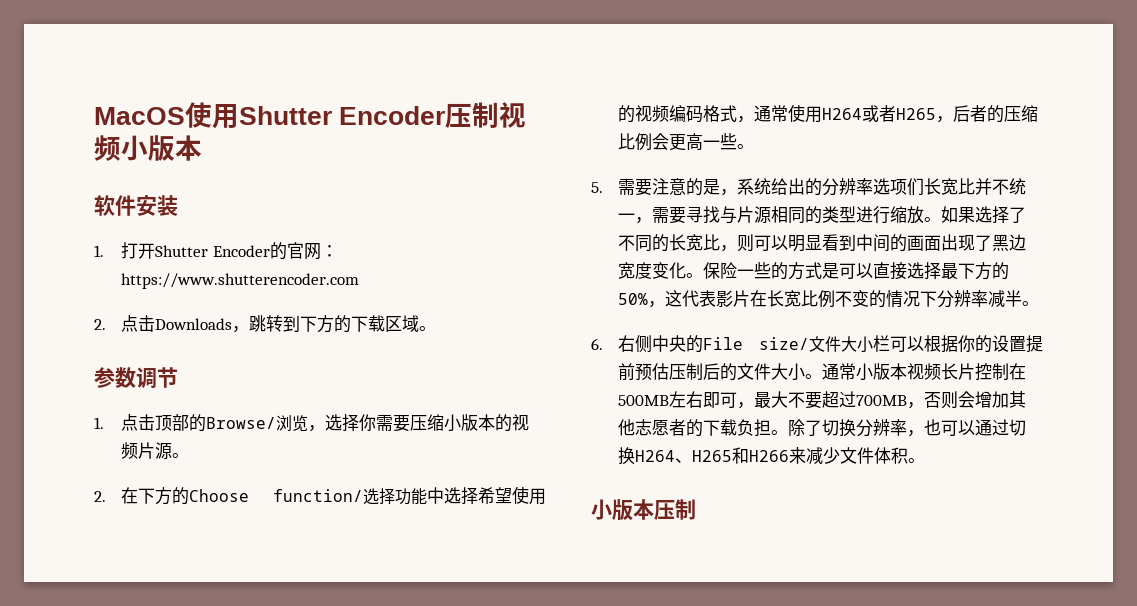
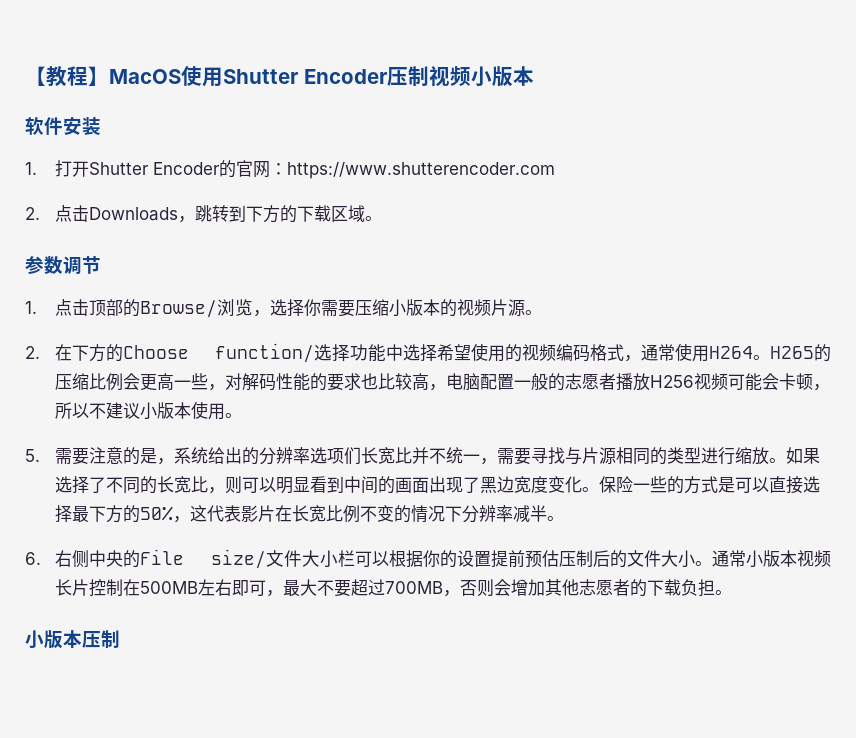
- MacOS使用Shutter Encoder压制视频小版本
+ 【教程】MacOS使用Shutter Encoder压制视频小版本
- 2.在下方的Choose function/选择功能中选择希望使用的视频编码格式，通常使用H264或者H265，后者的压缩比例会更高一些。
+ 2.在下方的Choose function/选择功能中选择希望使用的视频编码格式，通常使用H264。H265的压缩比例会更高一些，对解码性能的要求也比较高，电脑配置一般的志愿者播放H256视频可能会卡顿，所以不建议小版本使用。
- 除了切换分辨率，也可以通过切换H264、H265和H266来减少文件体积。

